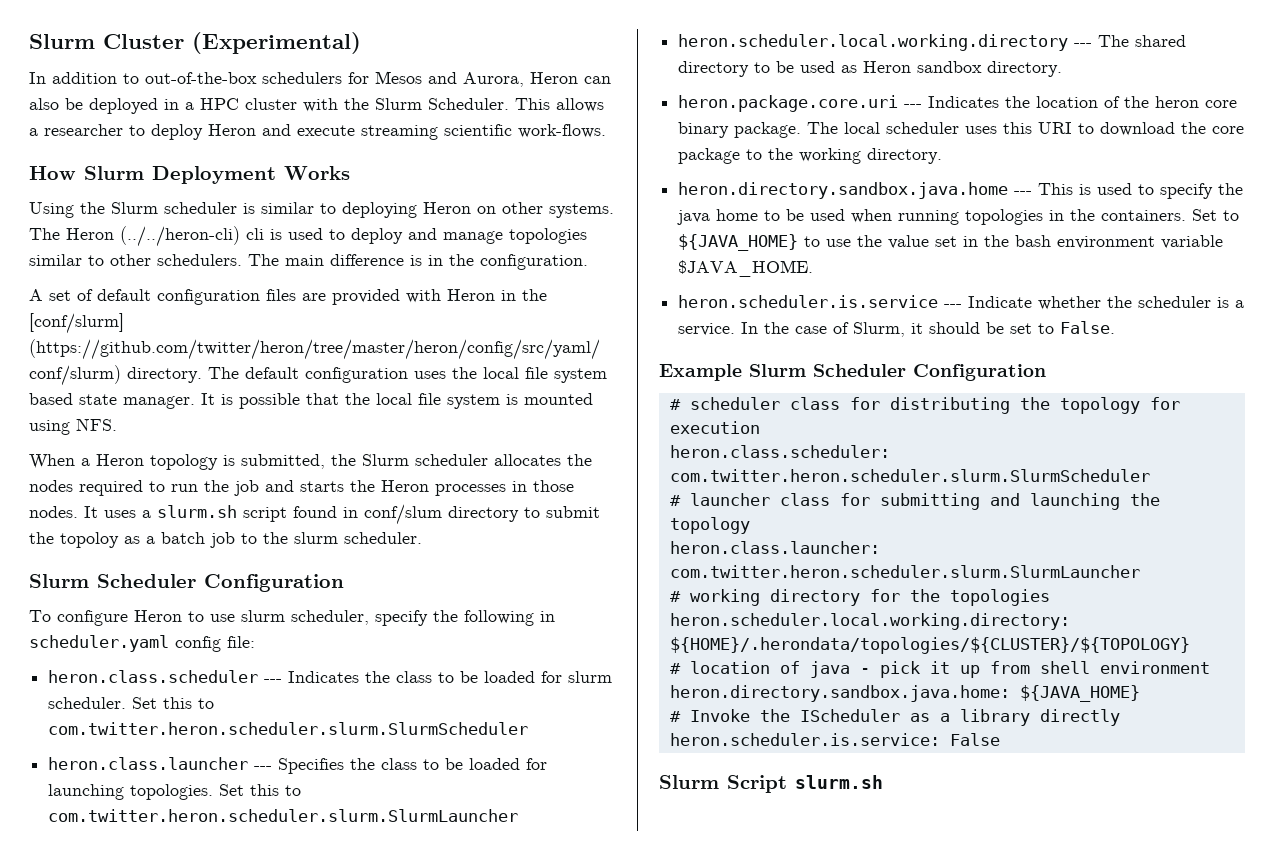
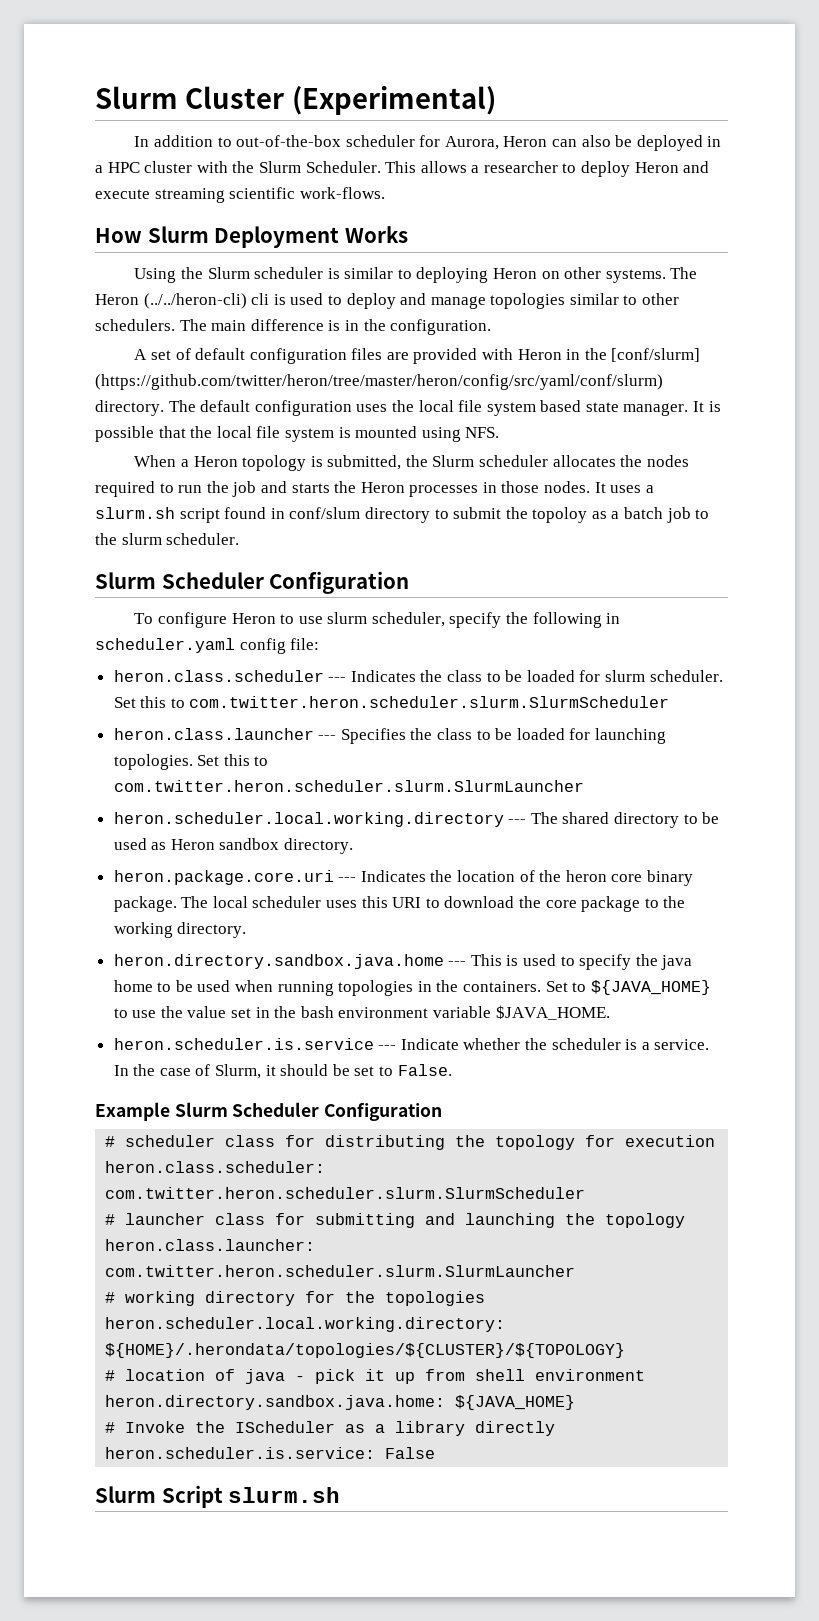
- In addition to out-of-the-box schedulers for Mesos and Aurora, Heron can also be deployed in a HPC cluster with the Slurm Scheduler.
+ In addition to out-of-the-box scheduler for Aurora, Heron can also be deployed in a HPC cluster with the Slurm Scheduler.

